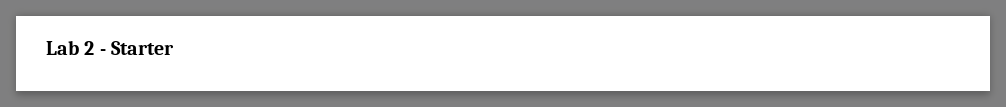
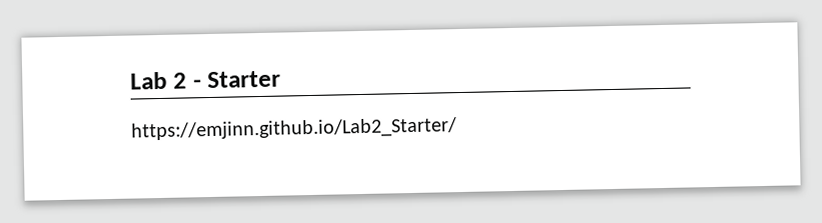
+ https://emjinn.github.io/Lab2_Starter/

